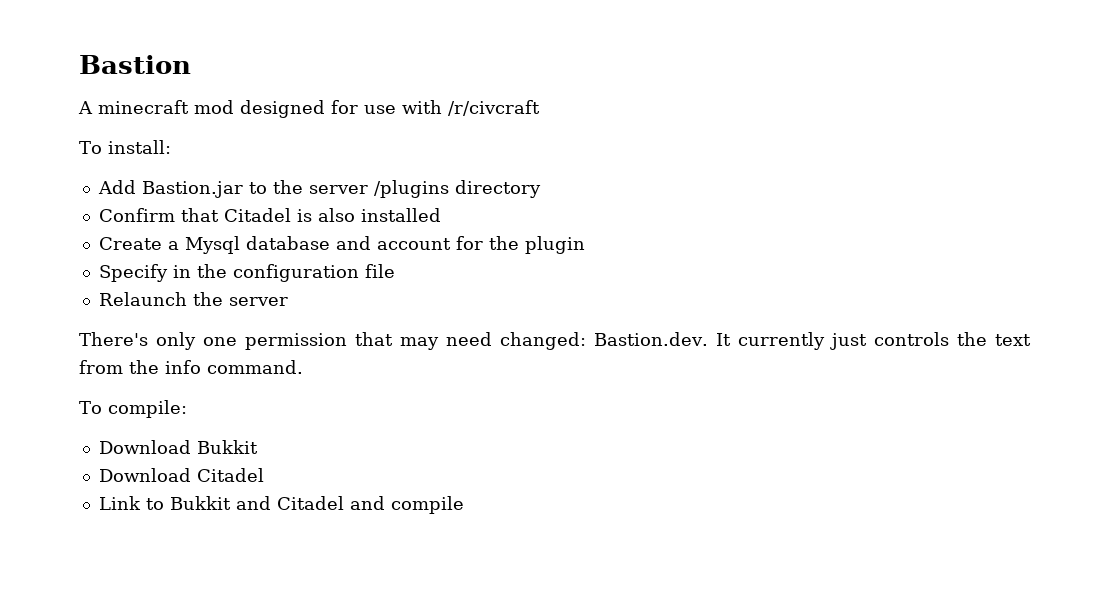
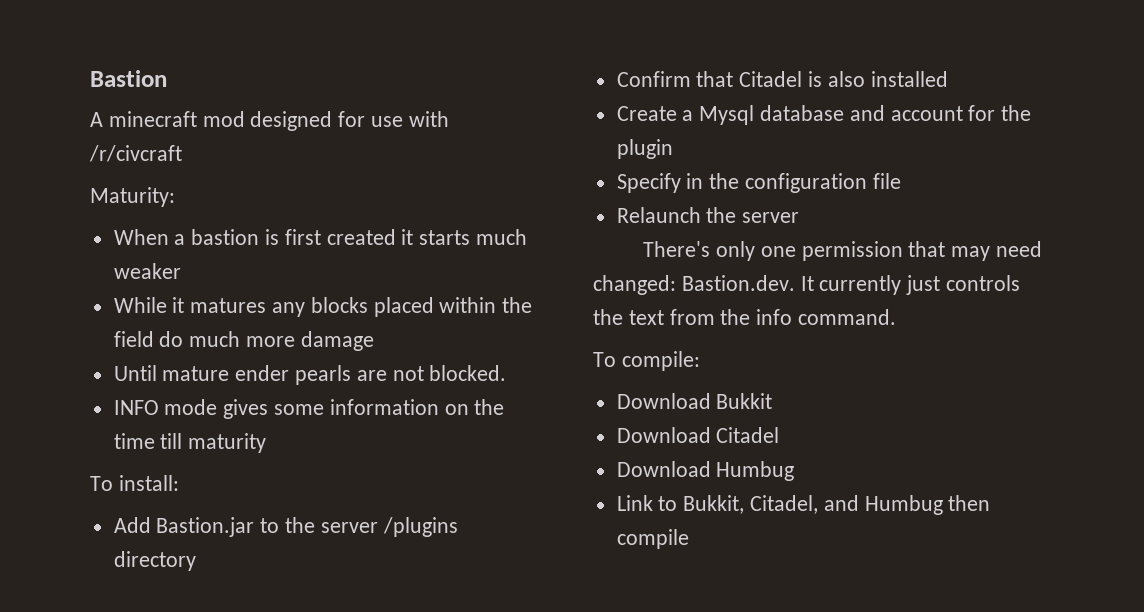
+ Maturity:
+ When a bastion is first created it starts much weaker
+ While it matures any blocks placed within the field do much more damage
+ Until mature ender pearls are not blocked.
+ INFO mode gives some information on the time till maturity
+ Download Humbug
- Link to Bukkit and Citadel and compile
+ Link to Bukkit, Citadel, and Humbug then compile

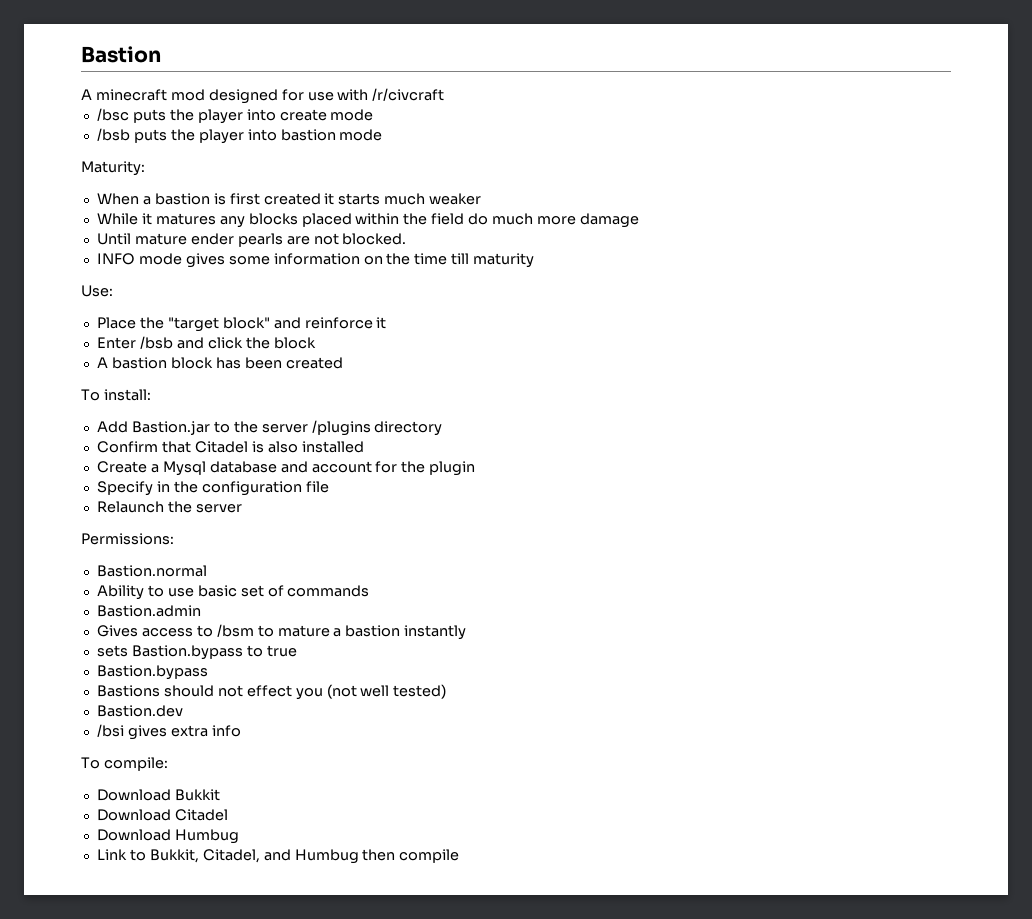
+ /bsc puts the player into create mode
+ /bsb puts the player into bastion mode
+ Use:
+ Place the "target block" and reinforce it
+ Enter /bsb and click the block
+ A bastion block has been created
- There's only one permission that may need changed: Bastion.dev. It currently just controls the text from the info command.
+ Permissions:
+ Bastion.normal
+ Ability to use basic set of commands
+ Bastion.admin
+ Gives access to /bsm to mature a bastion instantly
+ sets Bastion.bypass to true
+ Bastion.bypass
+ Bastions should not effect you (not well tested)
+ Bastion.dev
+ /bsi gives extra info

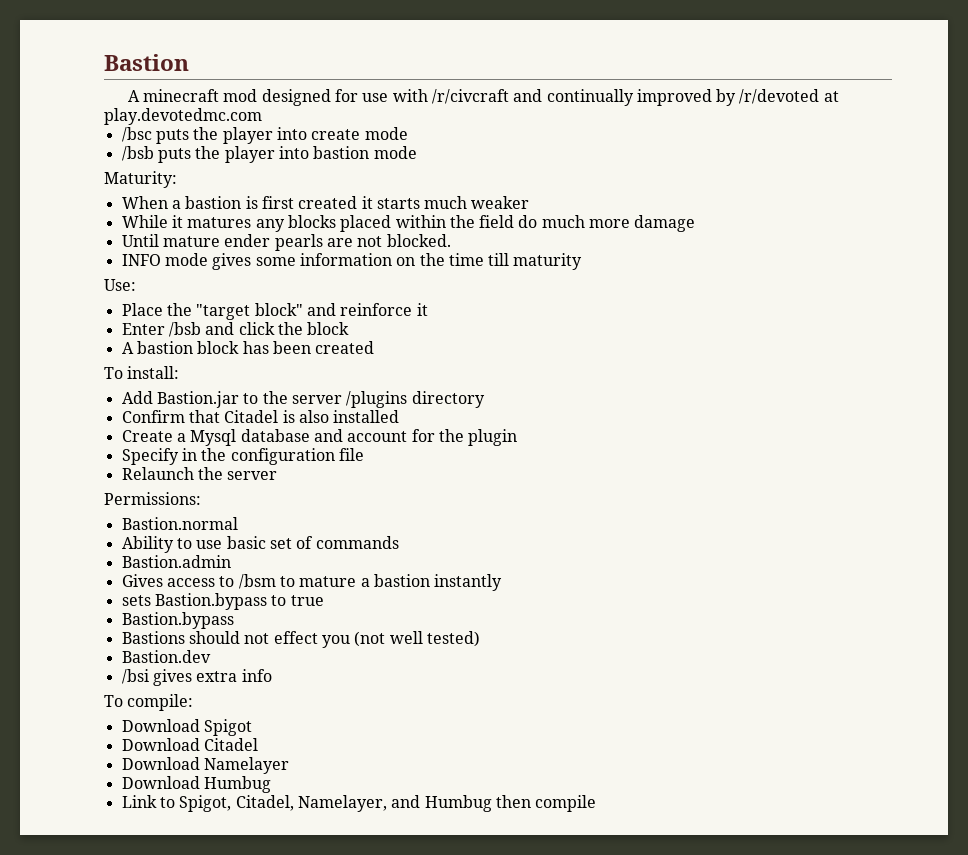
- A minecraft mod designed for use with /r/civcraft
+ A minecraft mod designed for use with /r/civcraft and continually improved by /r/devoted at play.devotedmc.com
- Download Bukkit
+ Download Spigot
+ Download Namelayer
- Link to Bukkit, Citadel, and Humbug then compile
+ Link to Spigot, Citadel, Namelayer, and Humbug then compile

